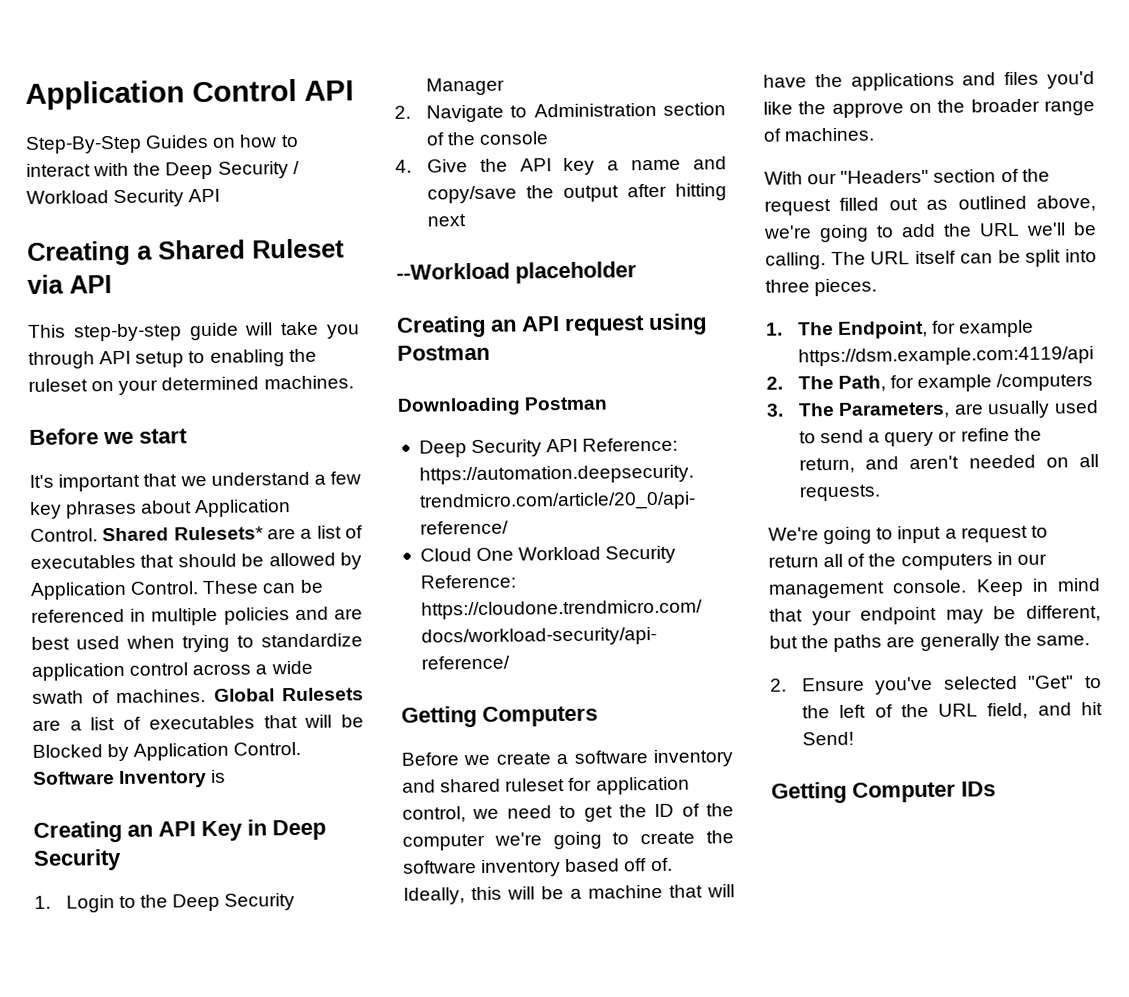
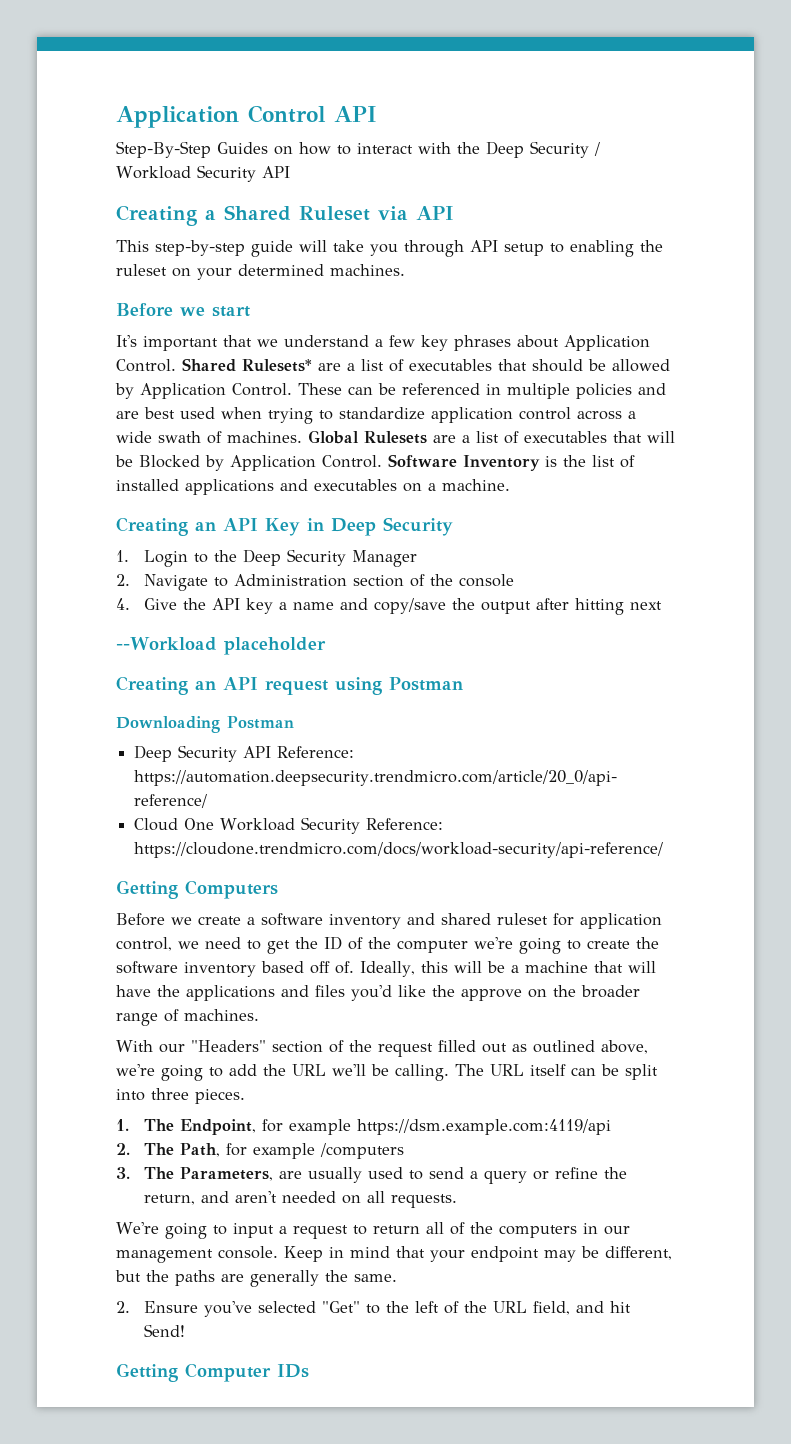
- Software Inventory is
+ Software Inventory is the list of installed applications and executables on a machine.

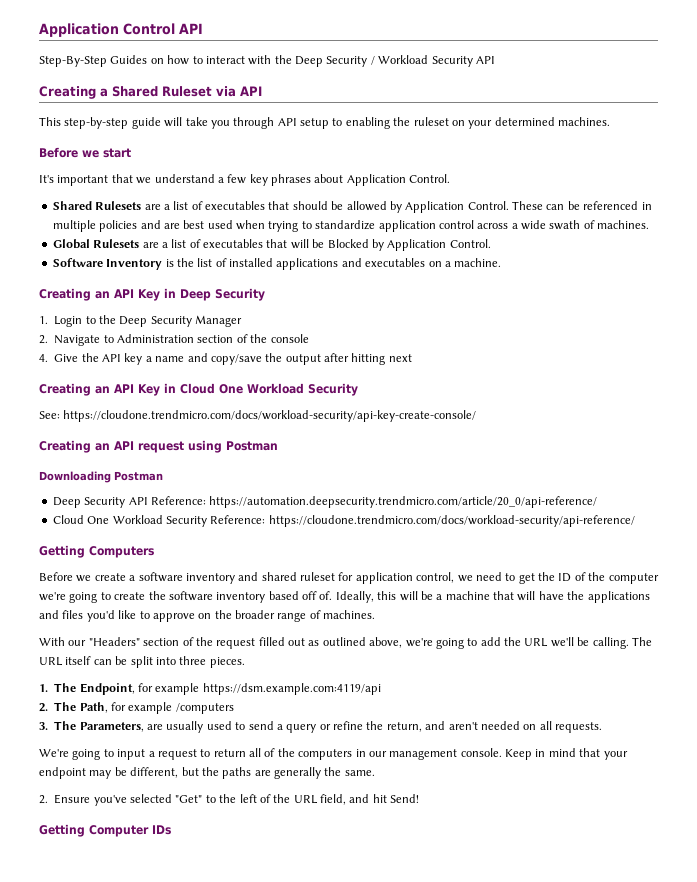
- It's important that we understand a few key phrases about Application Control. Shared Rulesets* are a list of executables that should be allowed by Application Control.
+ It's important that we understand a few key phrases about Application Control.
+ Shared Rulesets are a list of executables that should be allowed by Application Control.
- These can be referenced in multiple policies and are best used when trying to standardize application control across a wide swath of machines. Global Rulesets are a list of executables that will be Blocked by Application Control. Software Inventory is the list of installed applications and executables on a machine.
+ These can be referenced in multiple policies and are best used when trying to standardize application control across a wide swath of machines.
+ Global Rulesets are a list of executables that will be Blocked by Application Control.
+ Software Inventory is the list of installed applications and executables on a machine.
- --Workload placeholder
+ Creating an API Key in Cloud One Workload Security
+ See: https://cloudone.trendmicro.com/docs/workload-security/api-key-create-console/
- Ideally, this will be a machine that will have the applications and files you'd like the approve on the broader range of machines.
+ Ideally, this will be a machine that will have the applications and files you'd like to approve on the broader range of machines.

